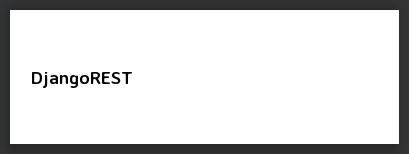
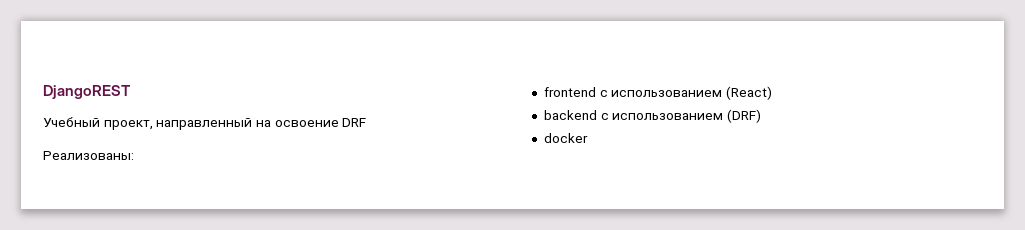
+ Учебный проект, направленный на освоение DRF
+ Реализованы:
+ frontend с использованием (React)
+ backend c использованием (DRF)
+ docker

